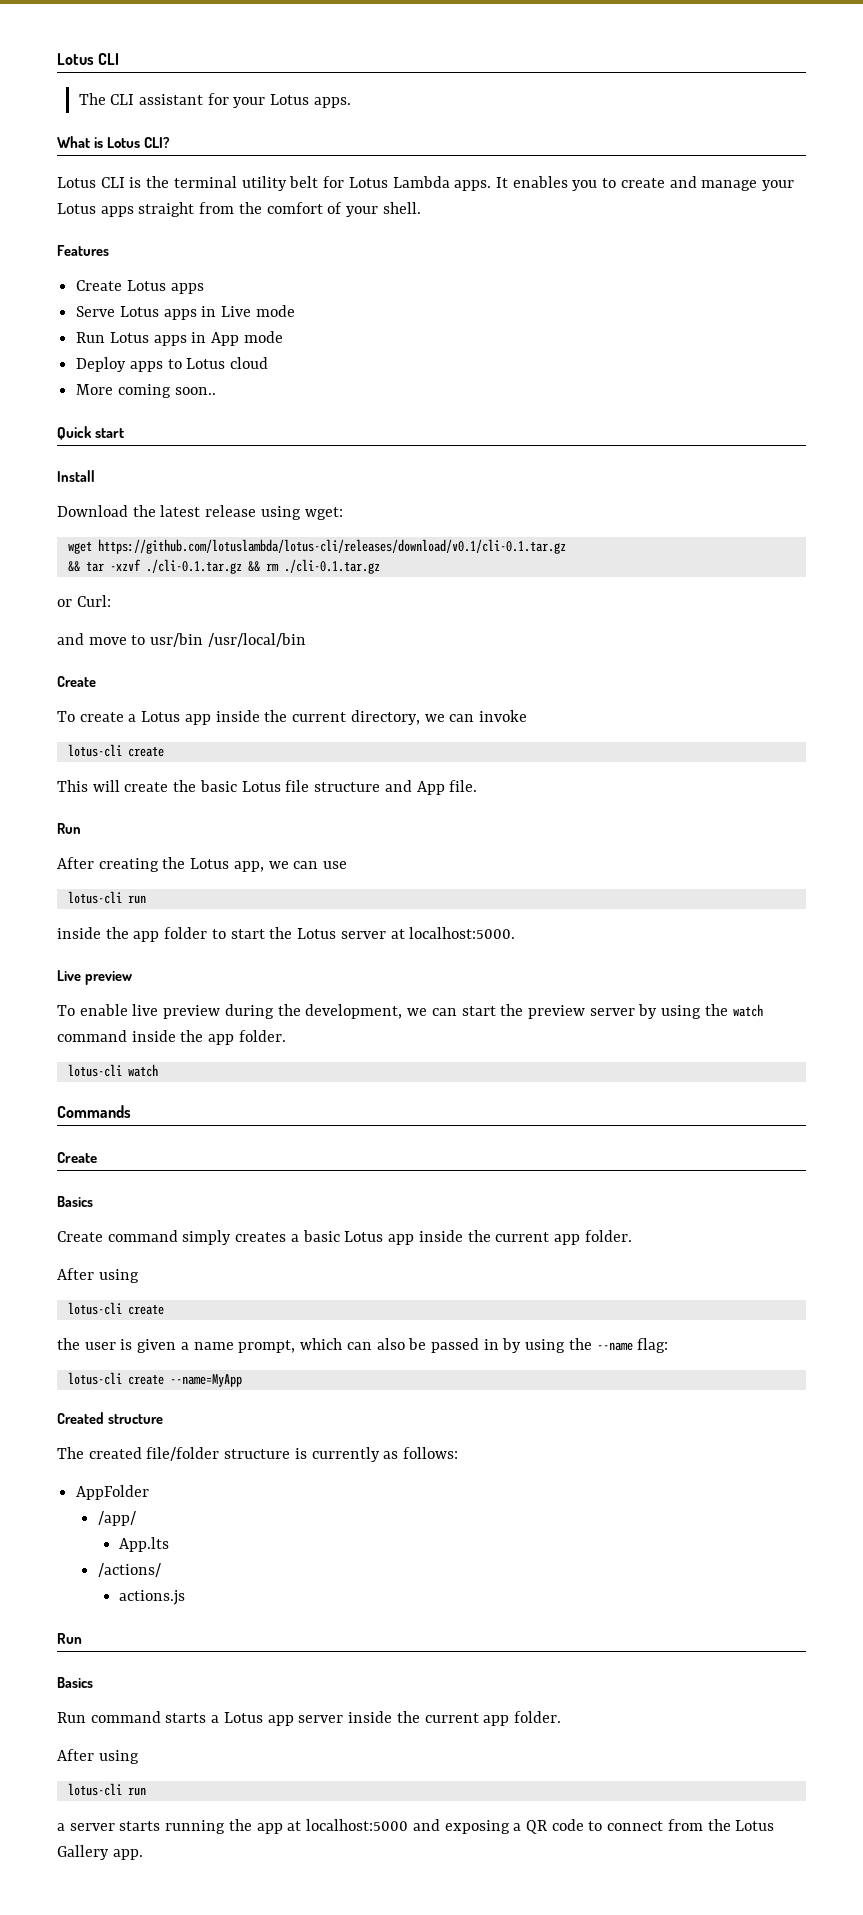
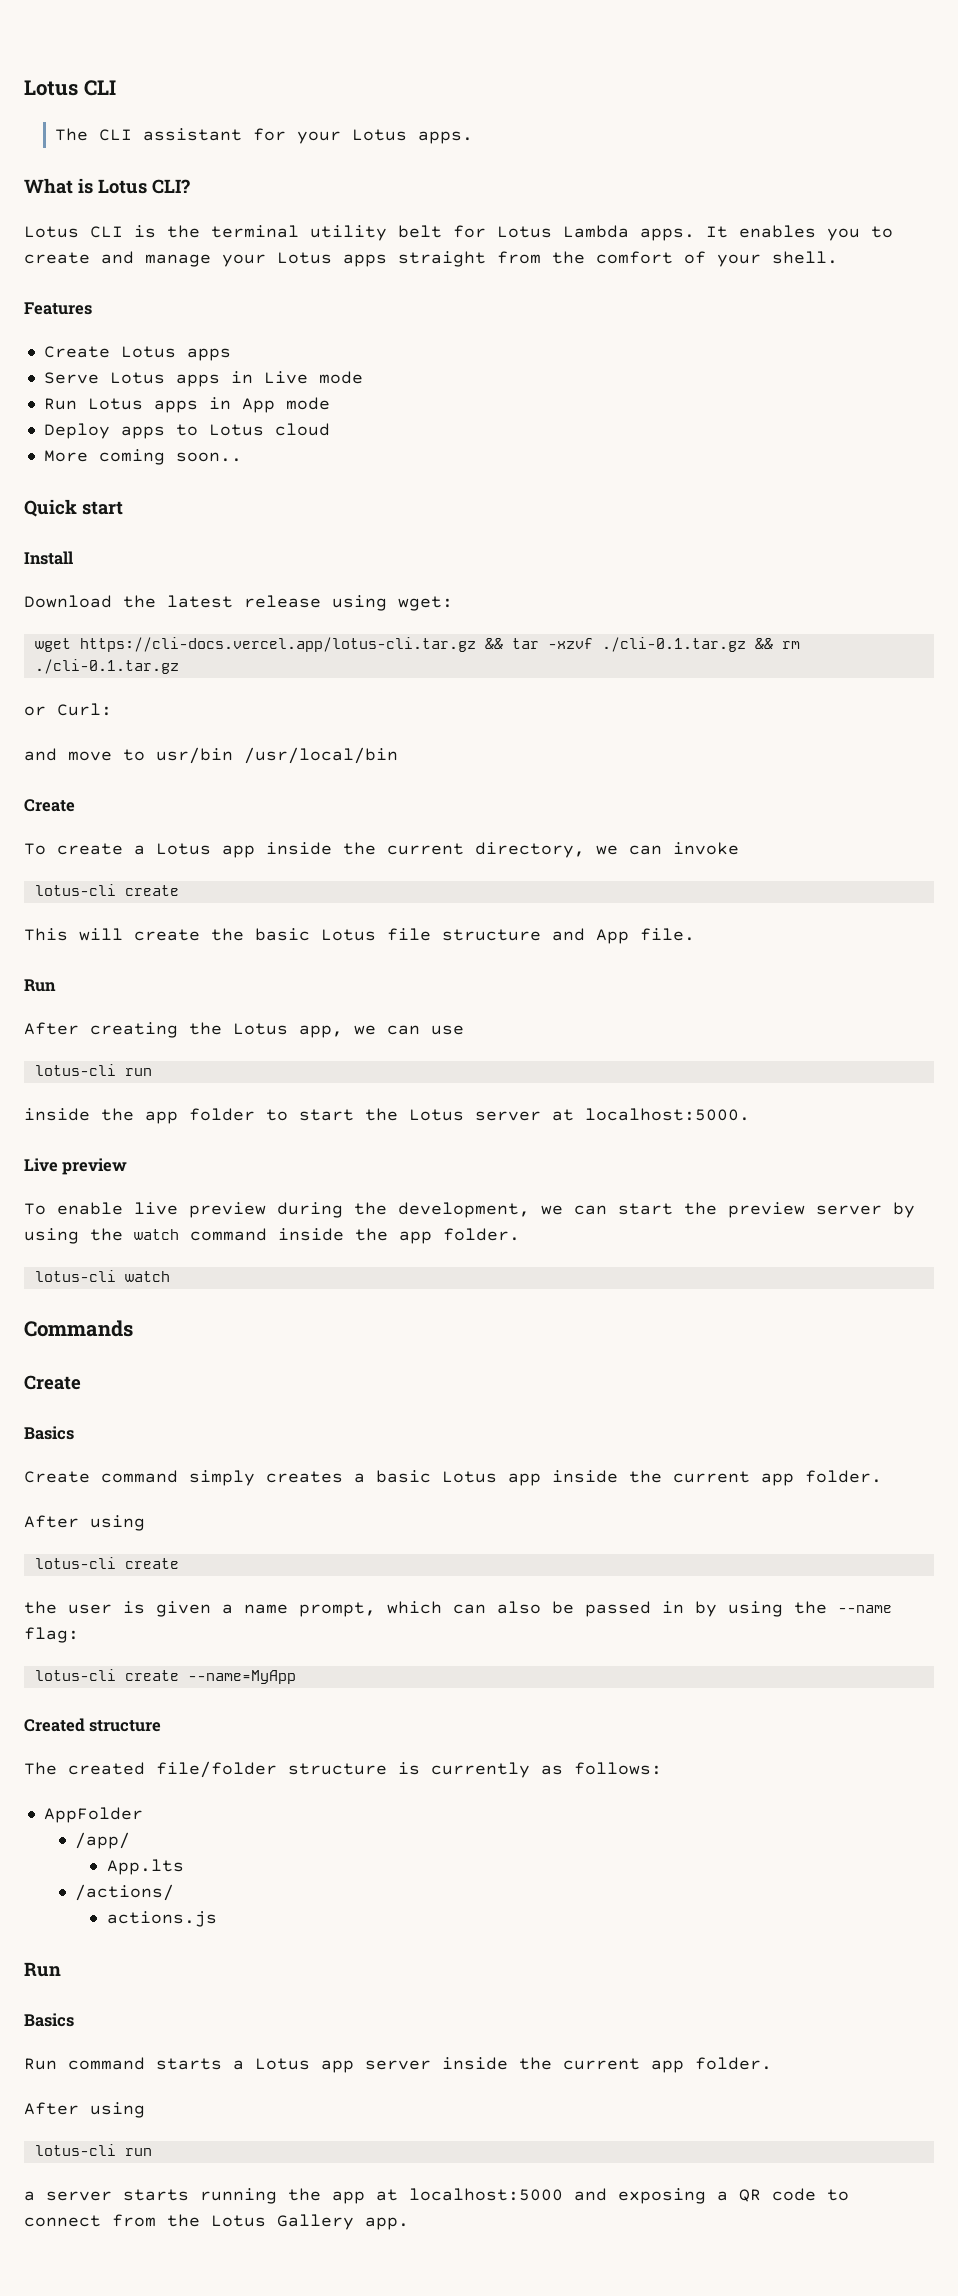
- wget https://github.com/lotuslambda/lotus-cli/releases/download/v0.1/cli-0.1.tar.gz
- && tar -xzvf ./cli-0.1.tar.gz && rm ./cli-0.1.tar.gz
+ wget https://cli-docs.vercel.app/lotus-cli.tar.gz && tar -xzvf ./cli-0.1.tar.gz && rm ./cli-0.1.tar.gz

